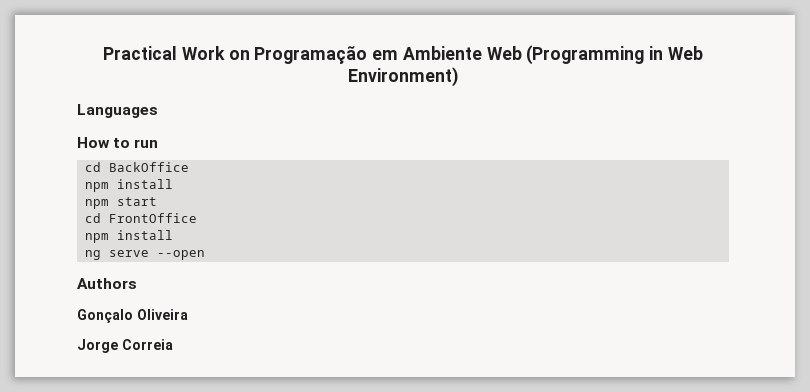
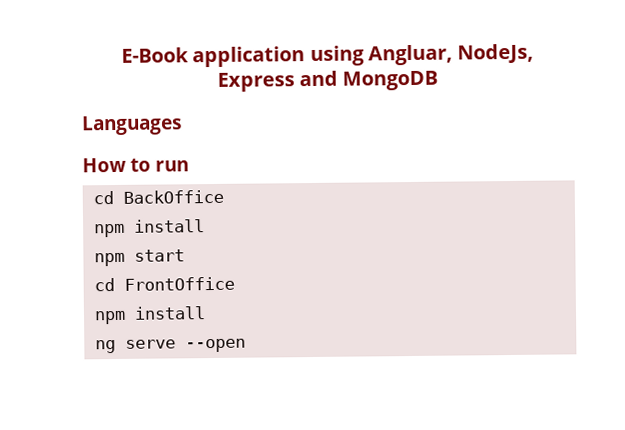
- Practical Work on Programação em Ambiente Web (Programming in Web Environment)
+ E-Book application using Angluar, NodeJs, Express and MongoDB
- Authors
- Gonçalo Oliveira
- Jorge Correia

